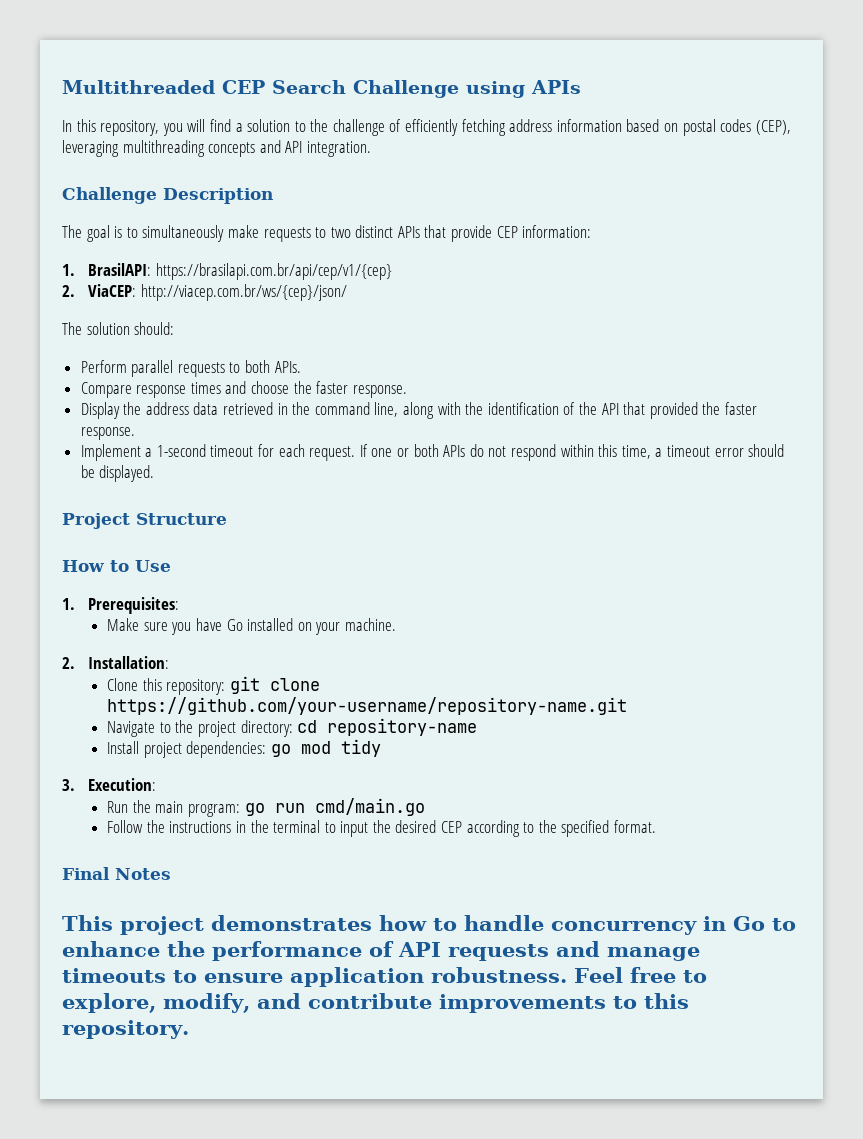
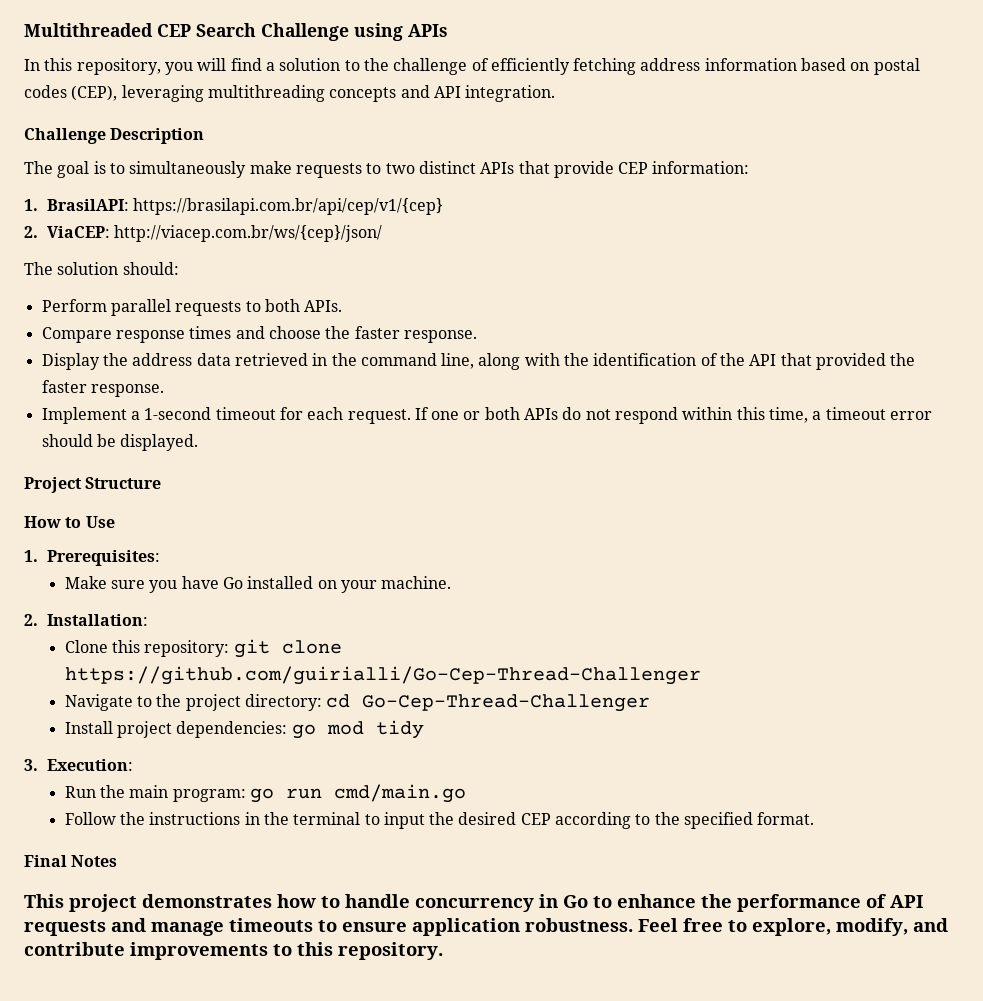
- Clone this repository: git clone https://github.com/your-username/repository-name.git
+ Clone this repository: git clone https://github.com/guirialli/Go-Cep-Thread-Challenger
- Navigate to the project directory: cd repository-name
+ Navigate to the project directory: cd Go-Cep-Thread-Challenger

